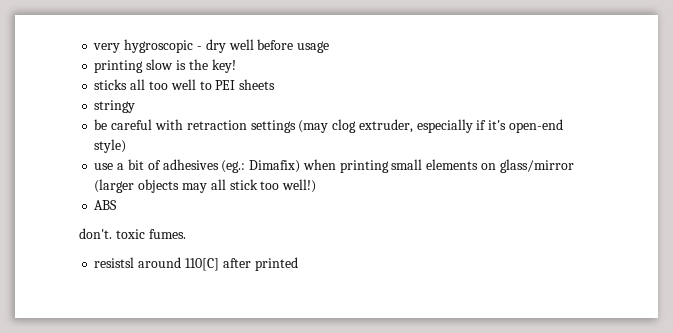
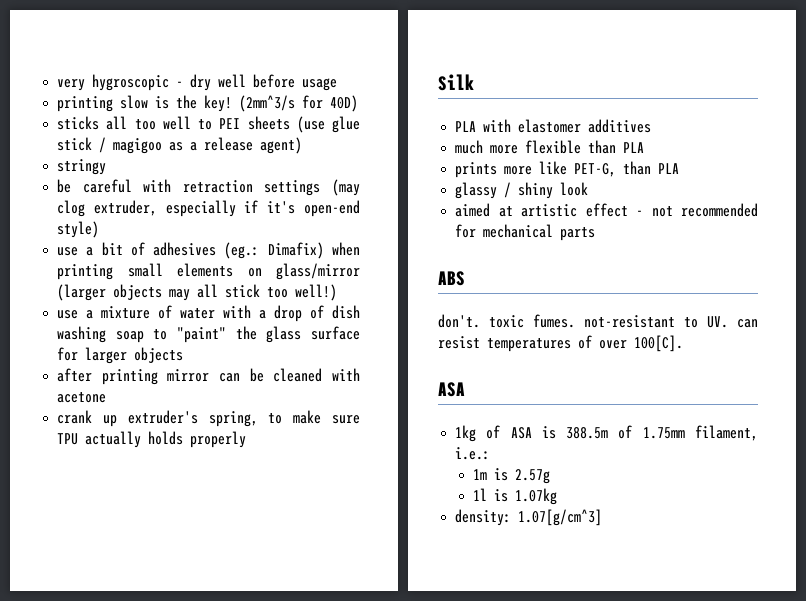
+ (2mm^3/s for 40D)
- sticks all too well to PEI sheets
+ sticks all too well to PEI sheets (use glue stick / magigoo as a release agent)
+ use a mixture of water with a drop of dish washing soap to "paint" the glass surface for larger objects
+ after printing mirror can be cleaned with acetone
+ crank up extruder's spring, to make sure TPU actually holds properly
+ Silk
+ PLA with elastomer additives
+ much more flexible than PLA
+ prints more like PET-G, than PLA
+ glassy / shiny look
+ aimed at artistic effect - not recommended for mechanical parts
  ABS
- don't. toxic fumes.
- resistsl around 110[C] after printed
+ don't. toxic fumes. not-resistant to UV. can resist temperatures of over 100[C].
+ ASA
+ 1kg of ASA is 388.5m of 1.75mm filament, i.e.:
+ 1m is 2.57g
+ 1l is 1.07kg
+ density: 1.07[g/cm^3]

